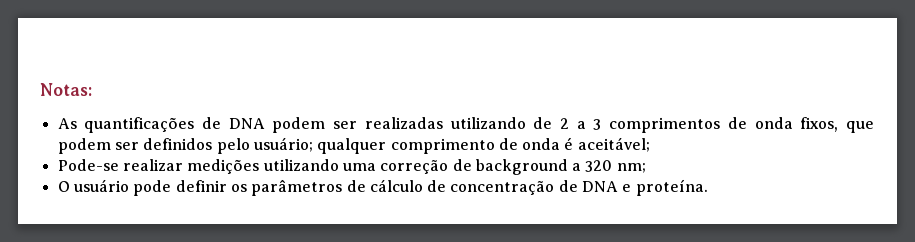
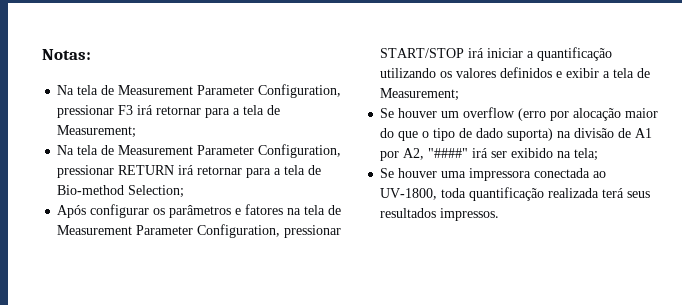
- As quantificações de DNA podem ser realizadas utilizando de 2 a 3 comprimentos de onda fixos, que podem ser definidos pelo usuário; qualquer comprimento de onda é aceitável;
- Pode-se realizar medições utilizando uma correção de background a 320 nm;
- O usuário pode definir os parâmetros de cálculo de concentração de DNA e proteína.
+ Na tela de Measurement Parameter Configuration, pressionar F3 irá retornar para a tela de Measurement;
+ Na tela de Measurement Parameter Configuration, pressionar RETURN irá retornar para a tela de Bio-method Selection;
+ Após configurar os parâmetros e fatores na tela de Measurement Parameter Configuration, pressionar START/STOP irá iniciar a quantificação utilizando os valores definidos e exibir a tela de Measurement;
+ Se houver um overflow (erro por alocação maior do que o tipo de dado suporta) na divisão de A1 por A2, "####" irá ser exibido na tela;
+ Se houver uma impressora conectada ao UV-1800, toda quantificação realizada terá seus resultados impressos.

